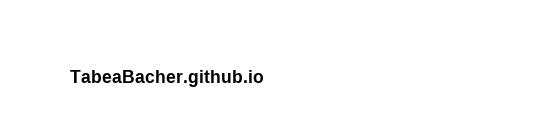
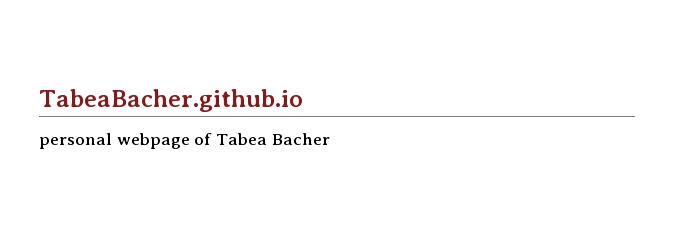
+ personal webpage of Tabea Bacher

